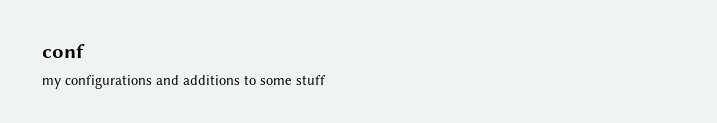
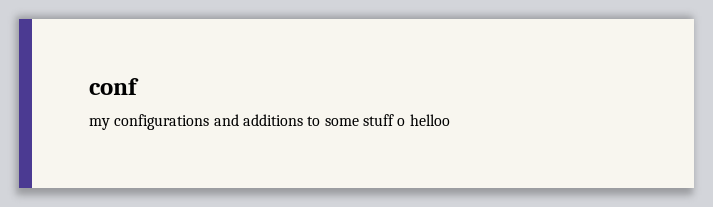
- my configurations and additions to some stuff
+ my configurations and additions to some stuff o helloo

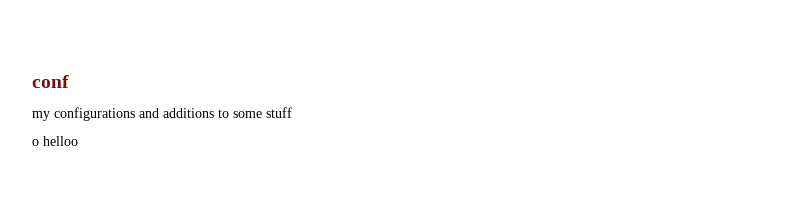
- my configurations and additions to some stuff o helloo
+ my configurations and additions to some stuff
+ o helloo

